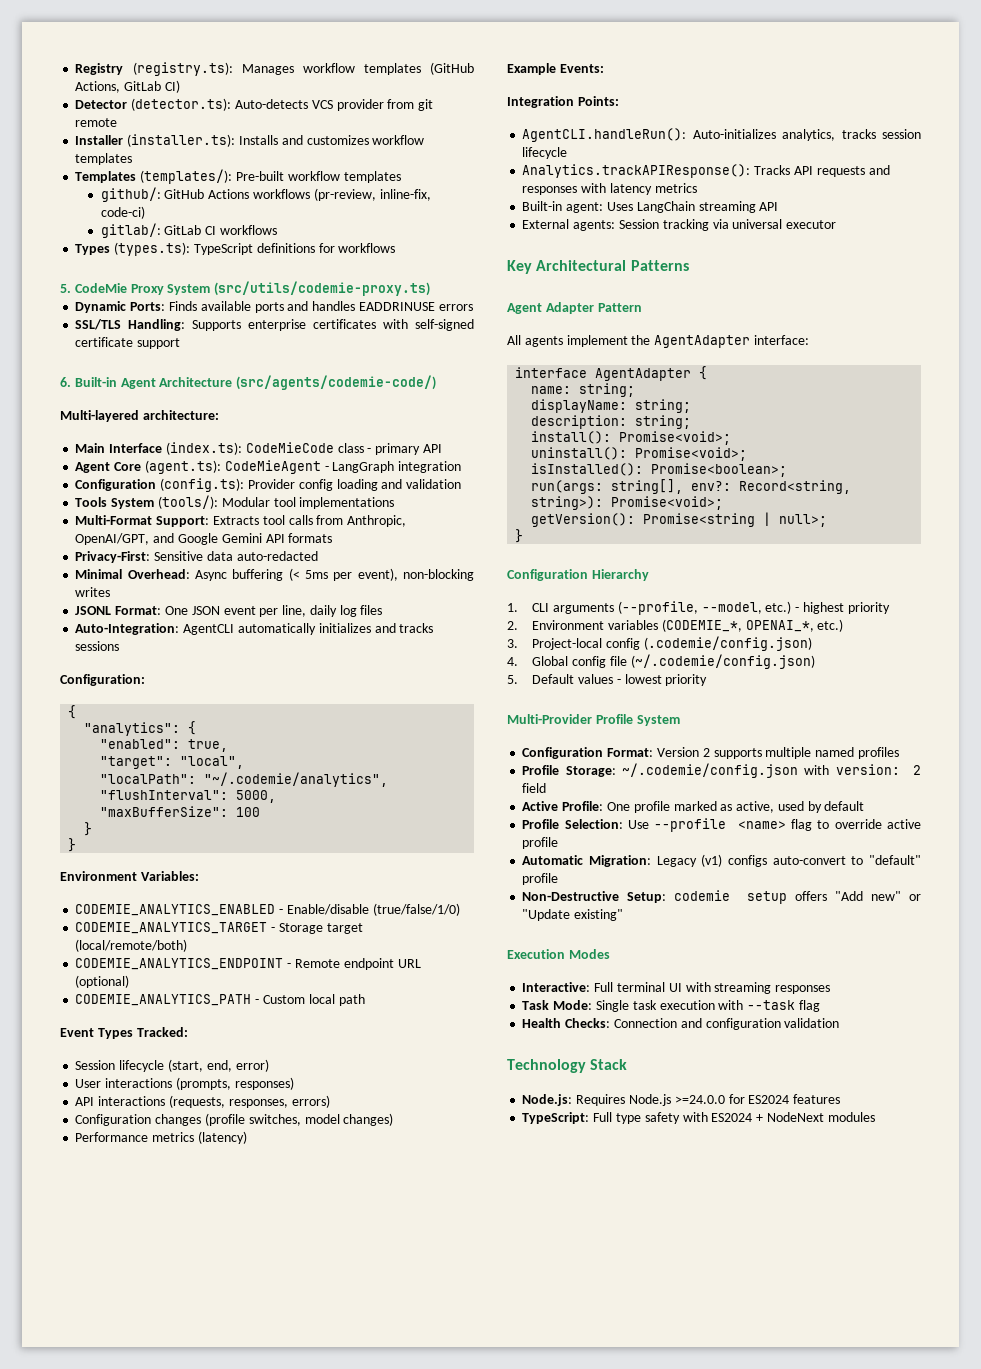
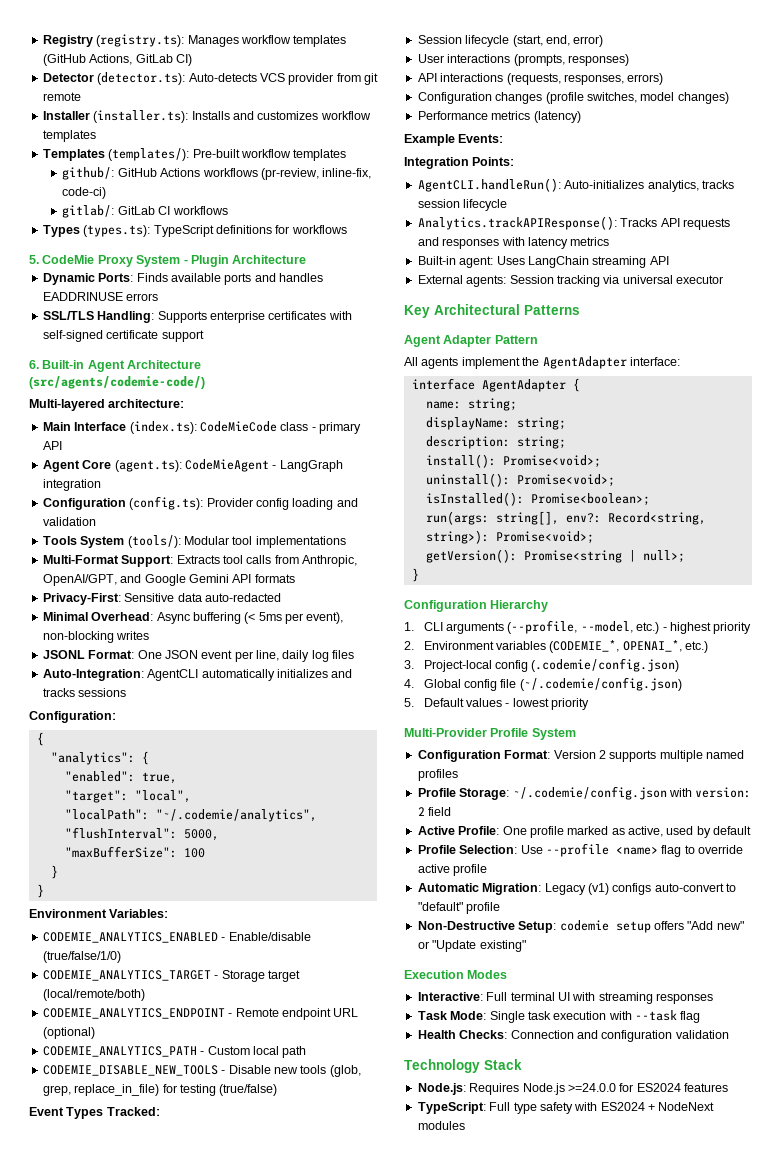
- 5. CodeMie Proxy System (src/utils/codemie-proxy.ts)
+ 5. CodeMie Proxy System - Plugin Architecture
+ CODEMIE_DISABLE_NEW_TOOLS - Disable new tools (glob, grep, replace_in_file) for testing (true/false)

